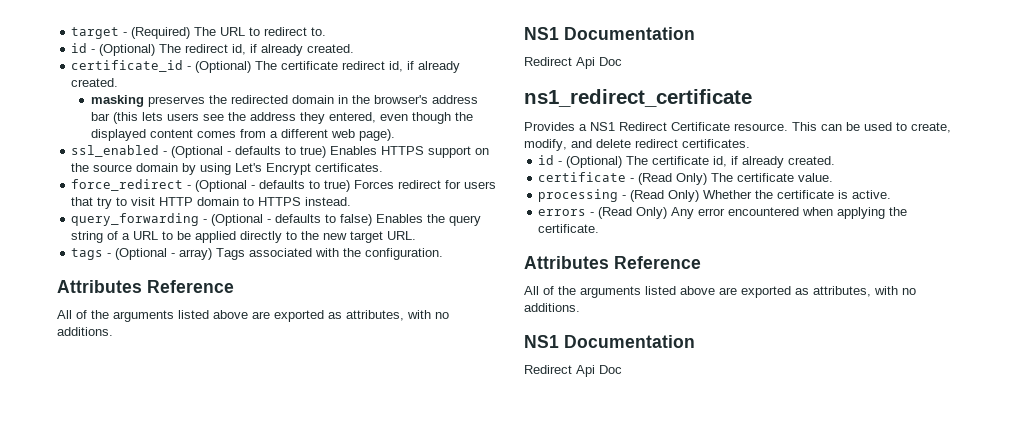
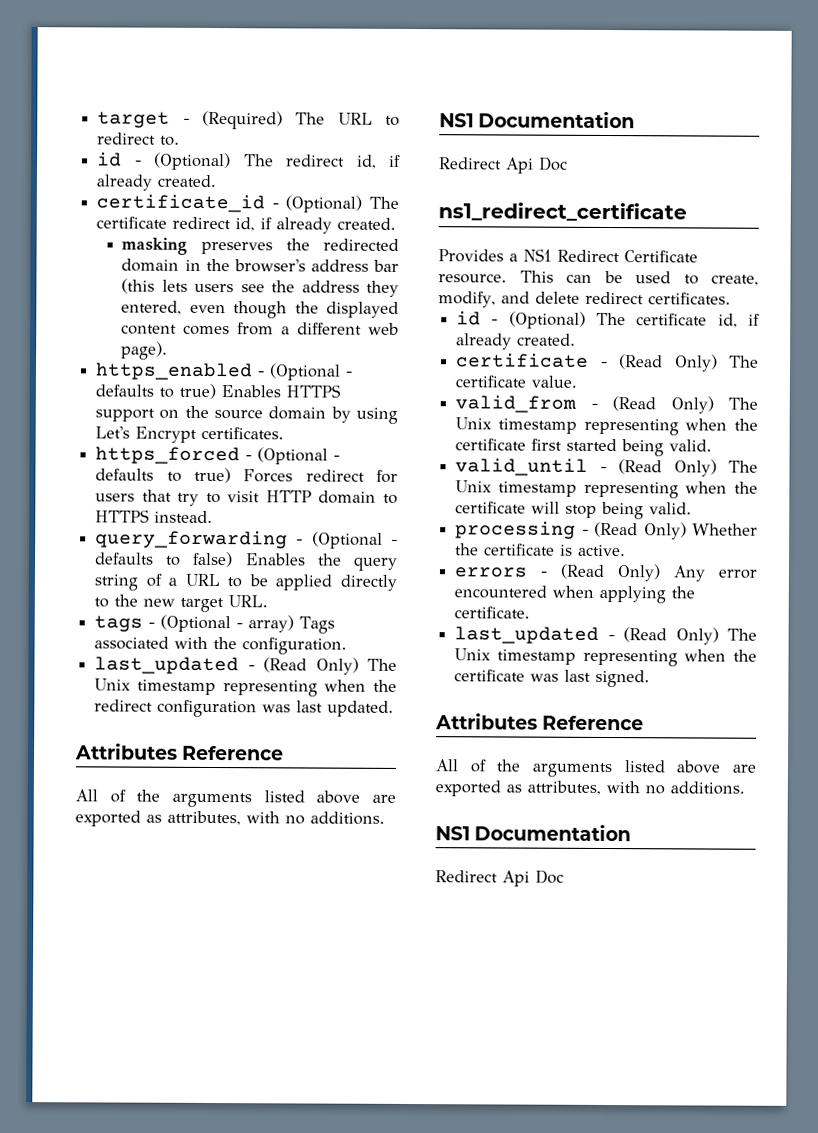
- ssl_enabled - (Optional - defaults to true) Enables HTTPS support on the source domain by using Let's Encrypt certificates.
+ https_enabled - (Optional - defaults to true) Enables HTTPS support on the source domain by using Let's Encrypt certificates.
- force_redirect - (Optional - defaults to true) Forces redirect for users that try to visit HTTP domain to HTTPS instead.
+ https_forced - (Optional - defaults to true) Forces redirect for users that try to visit HTTP domain to HTTPS instead.
+ last_updated - (Read Only) The Unix timestamp representing when the redirect configuration was last updated.
+ valid_from - (Read Only) The Unix timestamp representing when the certificate first started being valid.
+ valid_until - (Read Only) The Unix timestamp representing when the certificate will stop being valid.
+ last_updated - (Read Only) The Unix timestamp representing when the certificate was last signed.

